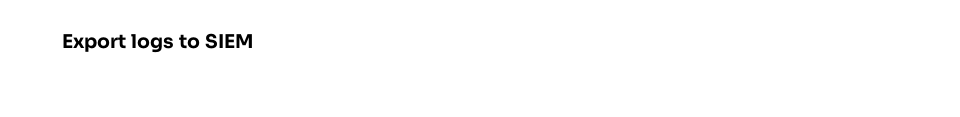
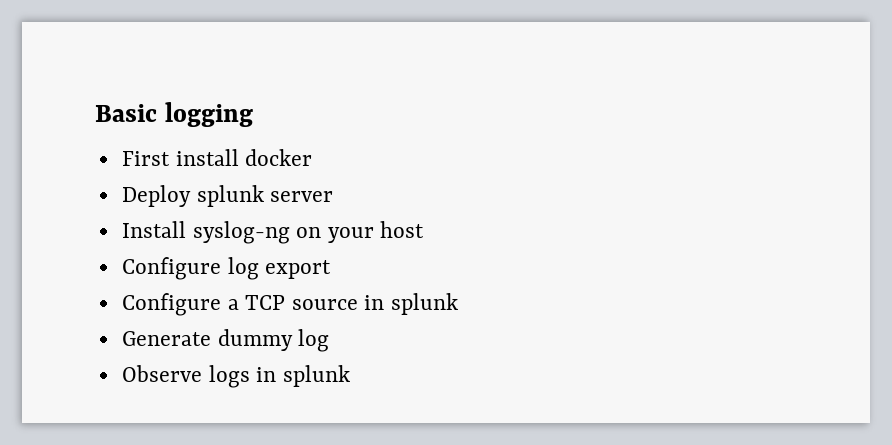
- Export logs to SIEM
+ Basic logging
+ First install docker
+ Deploy splunk server
+ Install syslog-ng on your host
+ Configure log export
+ Configure a TCP source in splunk
+ Generate dummy log
+ Observe logs in splunk

